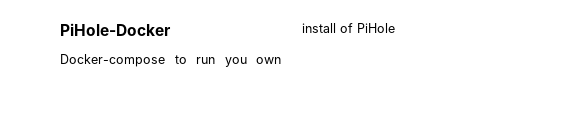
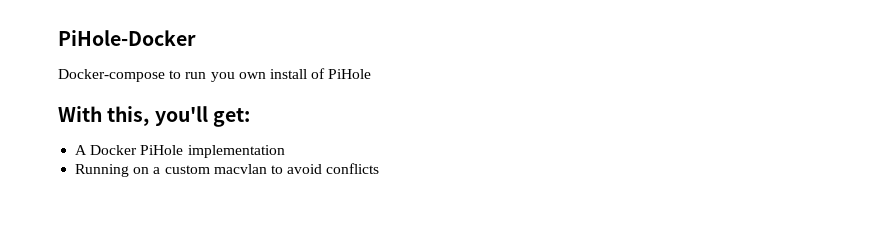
+ With this, you'll get:
+ A Docker PiHole implementation
+ Running on a custom macvlan to avoid conflicts

